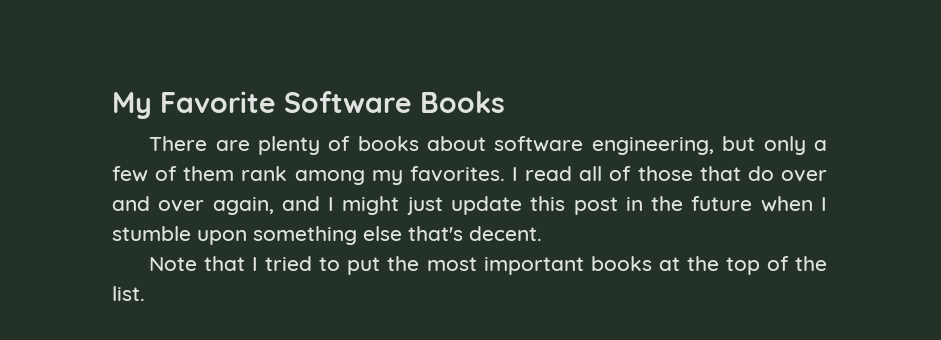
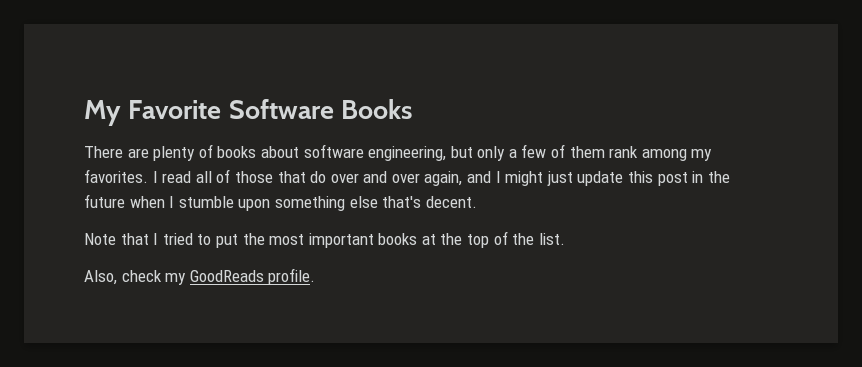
+ Also, check my GoodReads profile.

